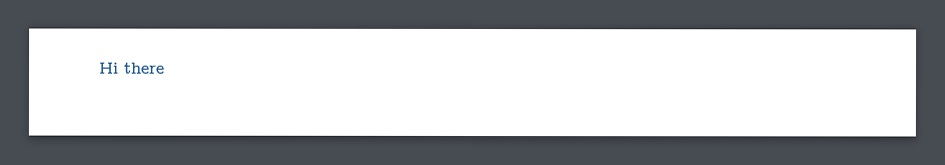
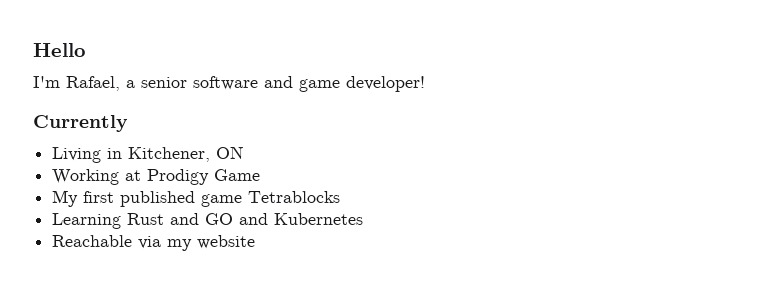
- Hi there
+ Hello
+ I'm Rafael, a senior software and game developer!
+ Currently
+ Living in Kitchener, ON
+ Working at Prodigy Game
+ My first published game Tetrablocks
+ Learning Rust and GO and Kubernetes
+ Reachable via my website

